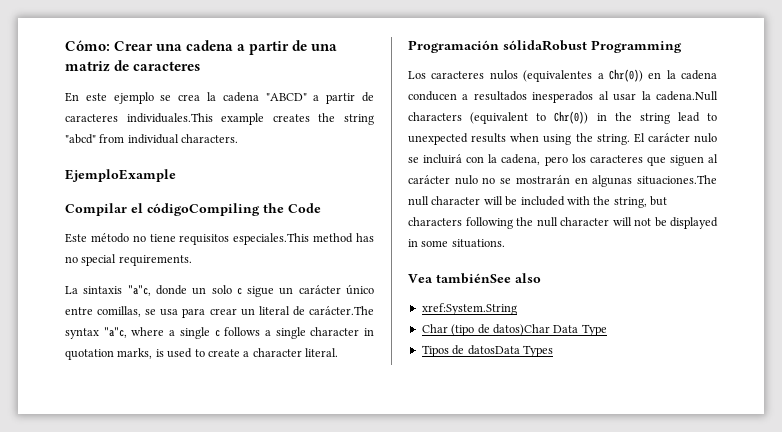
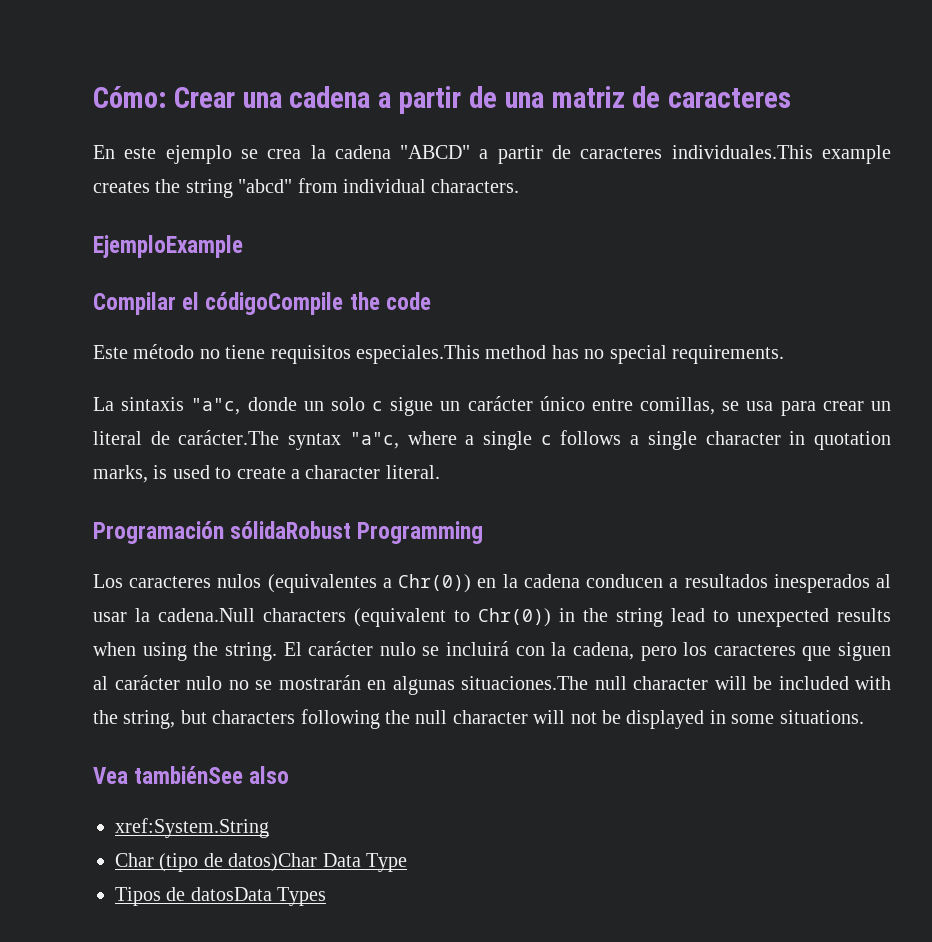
- Compilar el códigoCompiling the Code
+ Compilar el códigoCompile the code

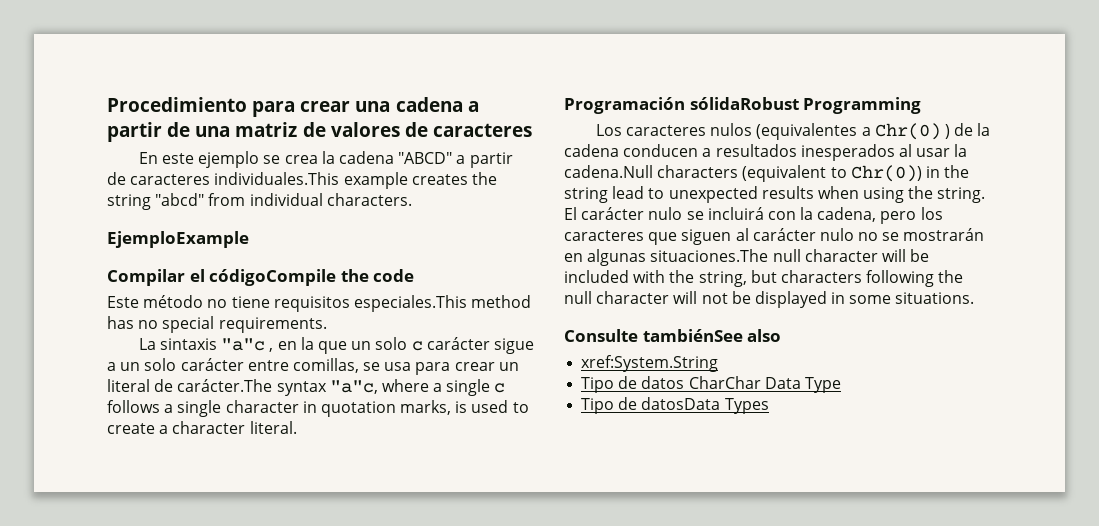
- Cómo: Crear una cadena a partir de una matriz de caracteres
+ Procedimiento para crear una cadena a partir de una matriz de valores de caracteres
- La sintaxis "a"c, donde un solo c sigue un carácter único entre comillas, se usa para crear un literal de carácter.The syntax "a"c, where a single c follows a single character in quotation marks, is used to create a character literal.
+ La sintaxis "a"c , en la que un solo c carácter sigue a un solo carácter entre comillas, se usa para crear un literal de carácter.The syntax "a"c, where a single c follows a single character in quotation marks, is used to create a character literal.
- Los caracteres nulos (equivalentes a Chr(0)) en la cadena conducen a resultados inesperados al usar la cadena.Null characters (equivalent to Chr(0)) in the string lead to unexpected results when using the string.
+ Los caracteres nulos (equivalentes a Chr(0) ) de la cadena conducen a resultados inesperados al usar la cadena.Null characters (equivalent to Chr(0)) in the string lead to unexpected results when using the string.
- Vea tambiénSee also
+ Consulte tambiénSee also
- Char (tipo de datos)Char Data Type
+ Tipo de datos CharChar Data Type
- Tipos de datosData Types
+ Tipo de datosData Types

